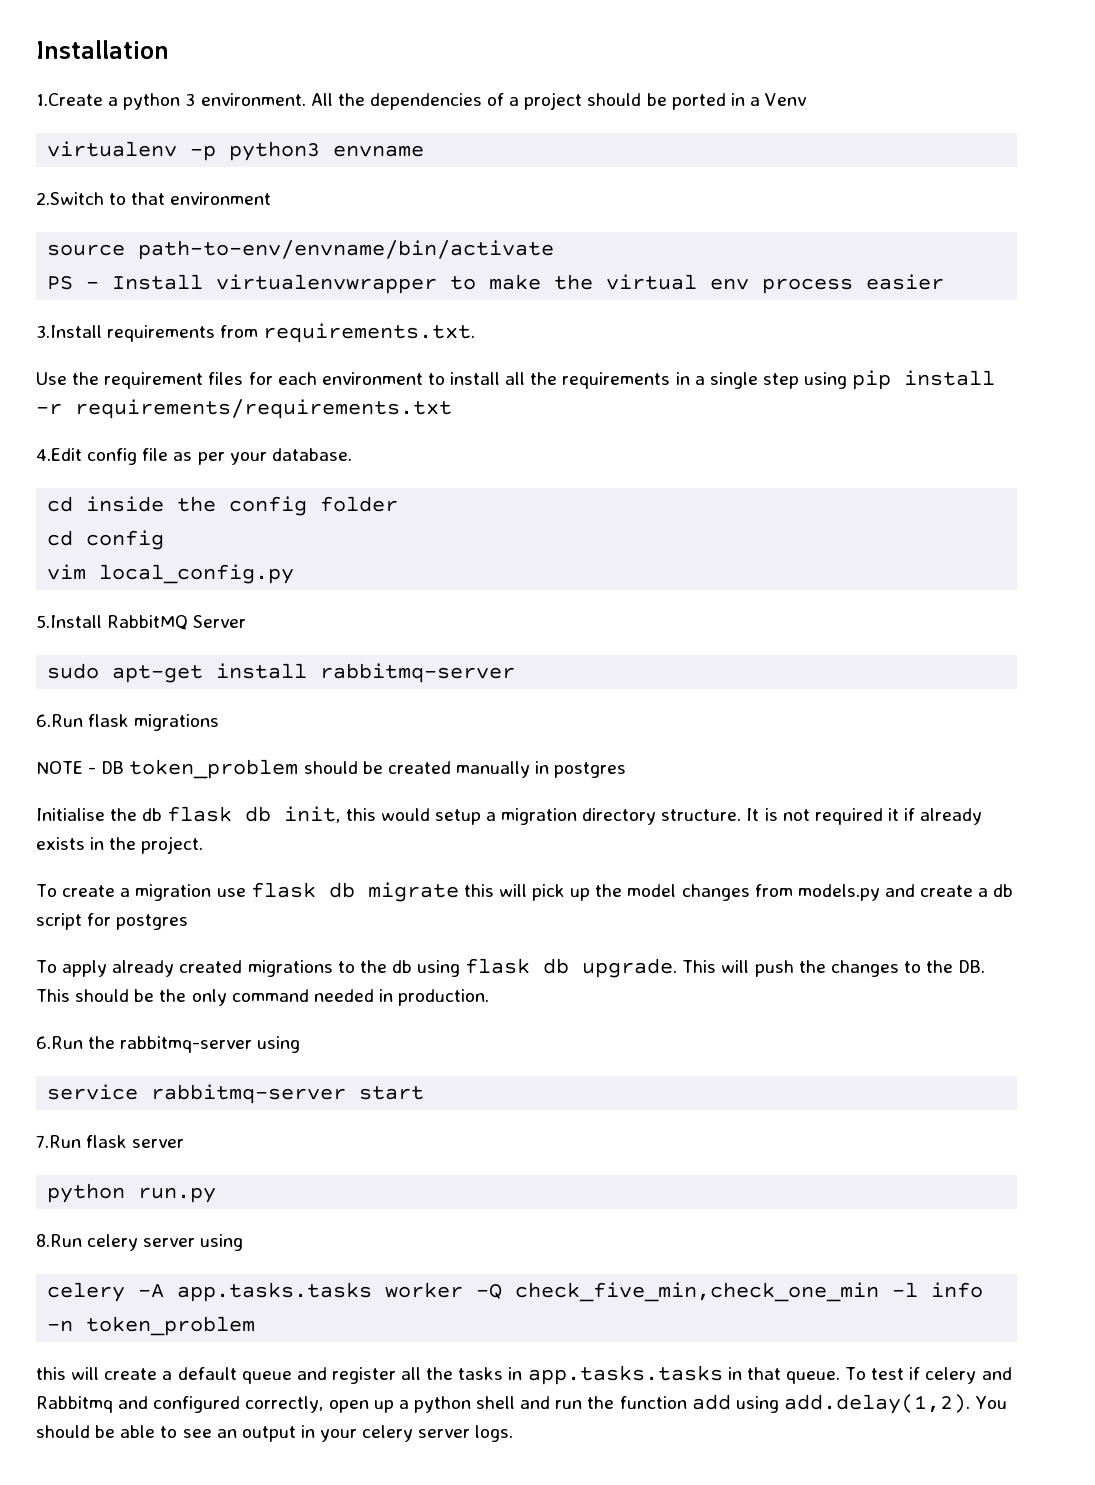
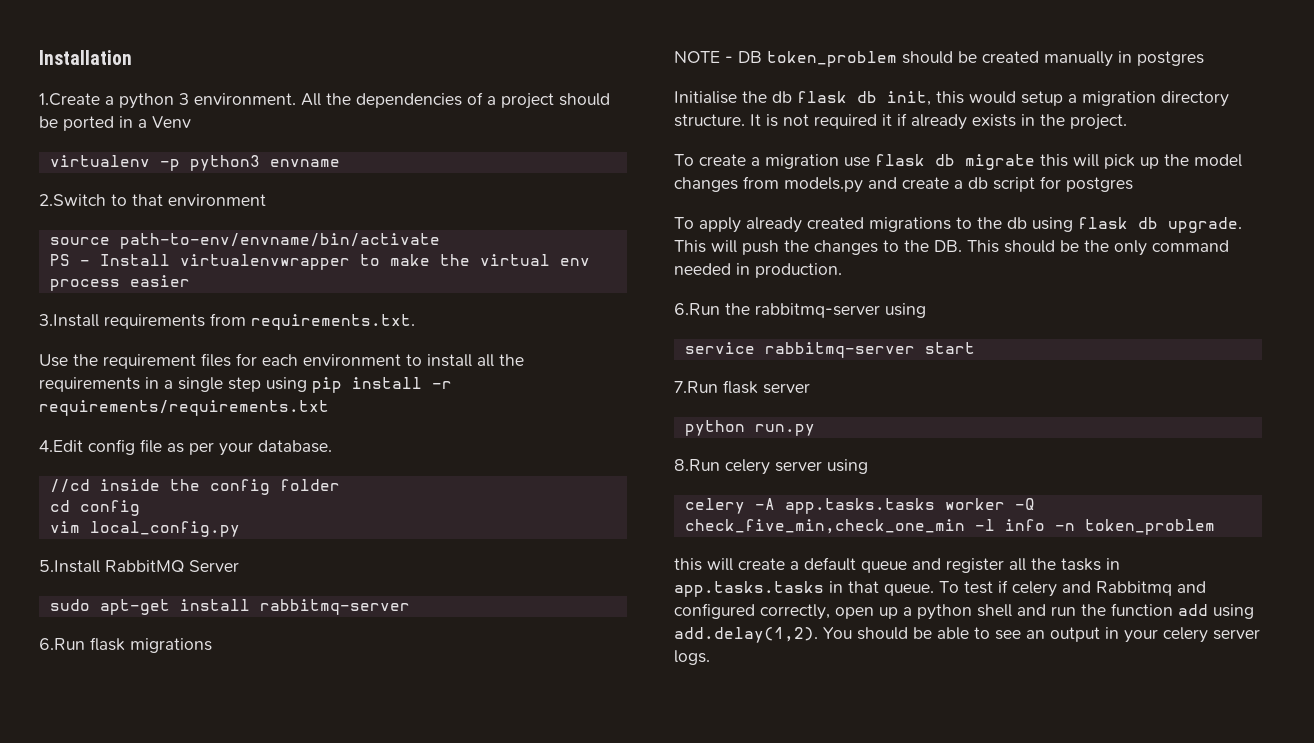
- cd inside the config folder
+ //cd inside the config folder

